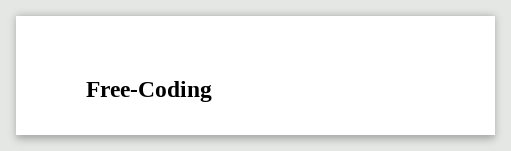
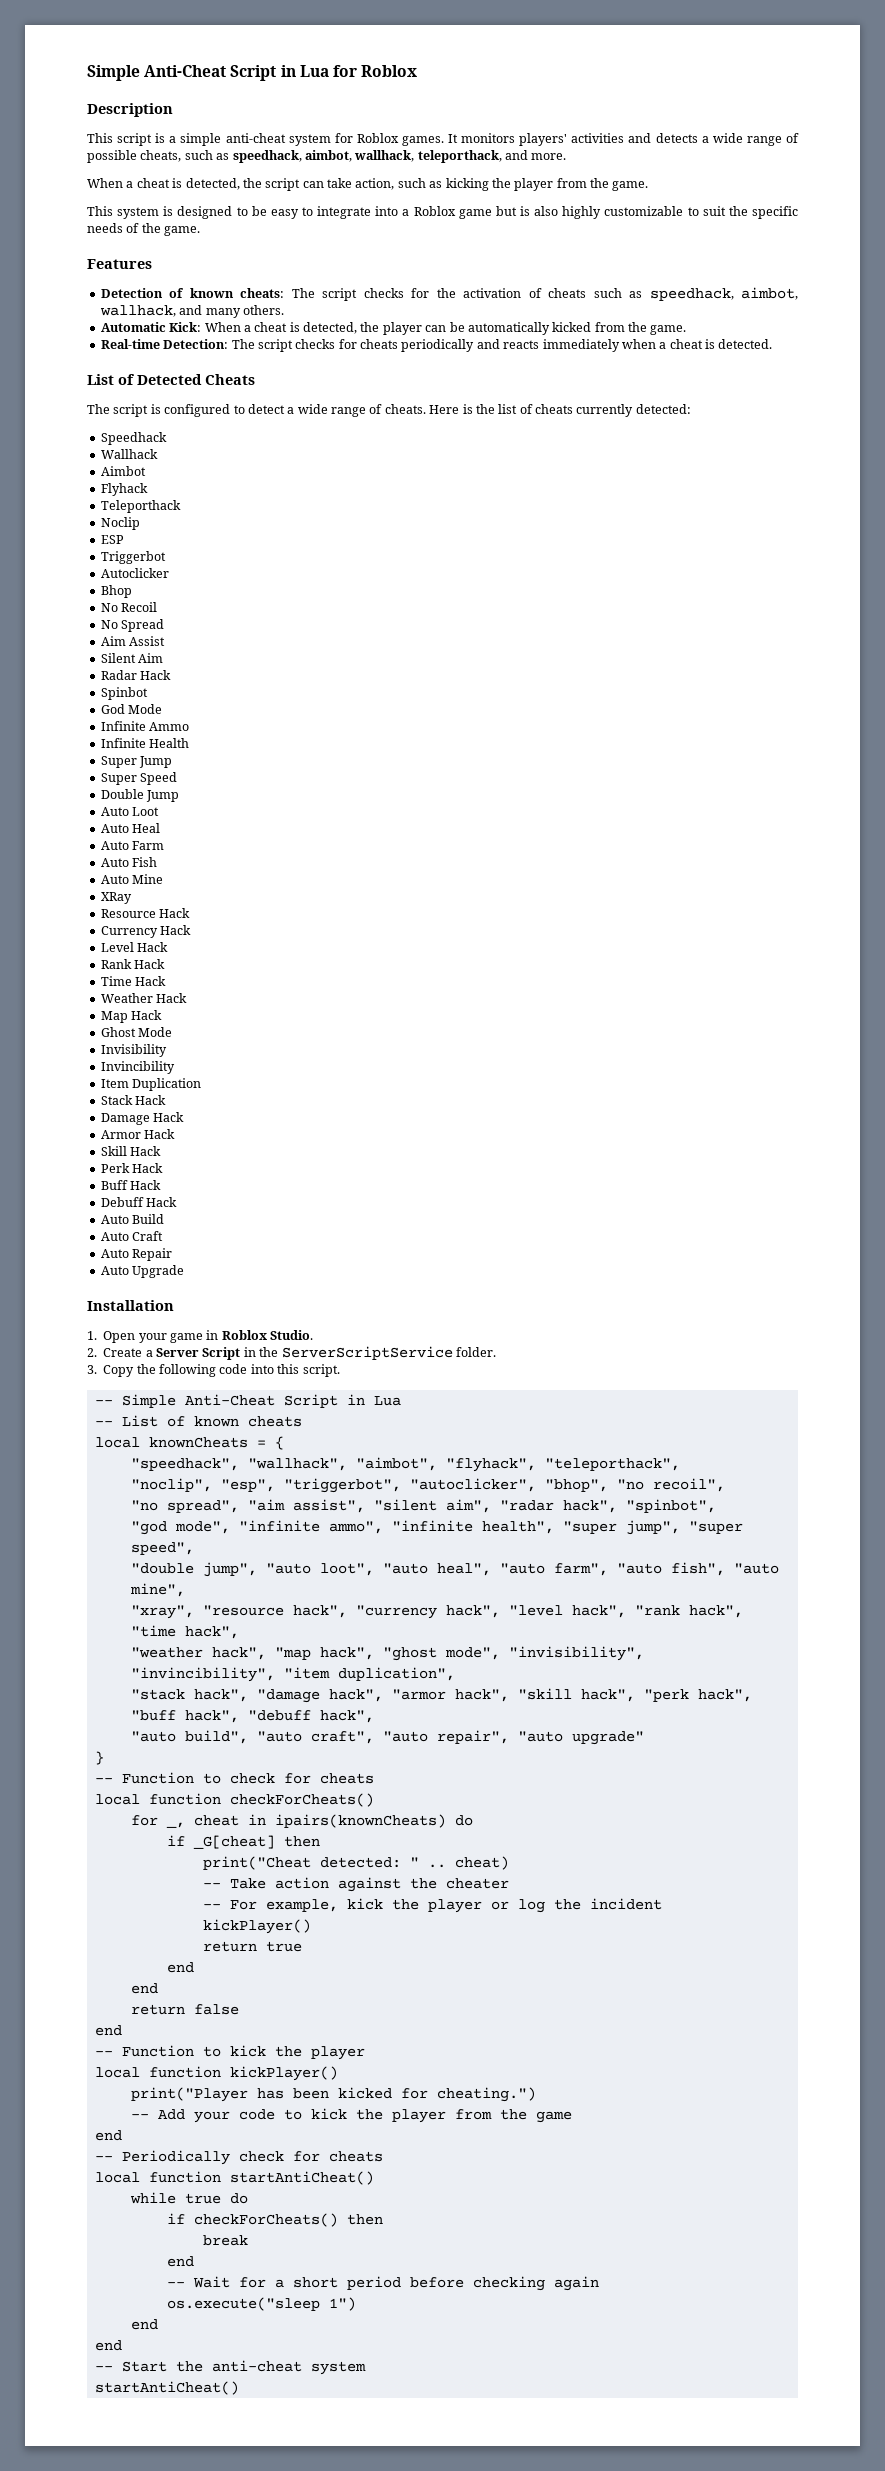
- Free-Coding
+ Simple Anti-Cheat Script in Lua for Roblox
+ Description
+ This script is a simple anti-cheat system for Roblox games. It monitors players' activities and detects a wide range of possible cheats, such as speedhack, aimbot, wallhack, teleporthack, and more.
+ When a cheat is detected, the script can take action, such as kicking the player from the game.
+ This system is designed to be easy to integrate into a Roblox game but is also highly customizable to suit the specific needs of the game.
+ Features
+ Detection of known cheats: The script checks for the activation of cheats such as speedhack, aimbot, wallhack, and many others.
+ Automatic Kick: When a cheat is detected, the player can be automatically kicked from the game.
+ Real-time Detection: The script checks for cheats periodically and reacts immediately when a cheat is detected.
+ List of Detected Cheats
+ The script is configured to detect a wide range of cheats. Here is the list of cheats currently detected:
+ Speedhack
+ Wallhack
+ Aimbot
+ Flyhack
+ Teleporthack
+ Noclip
+ ESP
+ Triggerbot
+ Autoclicker
+ Bhop
+ No Recoil
+ No Spread
+ Aim Assist
+ Silent Aim
+ Radar Hack
+ Spinbot
+ God Mode
+ Infinite Ammo
+ Infinite Health
+ Super Jump
+ Super Speed
+ Double Jump
+ Auto Loot
+ Auto Heal
+ Auto Farm
+ Auto Fish
+ Auto Mine
+ XRay
+ Resource Hack
+ Currency Hack
+ Level Hack
+ Rank Hack
+ Time Hack
+ Weather Hack
+ Map Hack
+ Ghost Mode
+ Invisibility
+ Invincibility
+ Item Duplication
+ Stack Hack
+ Damage Hack
+ Armor Hack
+ Skill Hack
+ Perk Hack
+ Buff Hack
+ Debuff Hack
+ Auto Build
+ Auto Craft
+ Auto Repair
+ Auto Upgrade
+ Installation
+ 1. Open your game in Roblox Studio.
+ 2. Create a Server Script in the ServerScriptService folder.
+ 3. Copy the following code into this script.
+ -- Simple Anti-Cheat Script in Lua
+ -- List of known cheats
+ local knownCheats = {
+ "speedhack", "wallhack", "aimbot", "flyhack", "teleporthack",
+ "noclip", "esp", "triggerbot", "autoclicker", "bhop", "no recoil",
+ "no spread", "aim assist", "silent aim", "radar hack", "spinbot",
+ "god mode", "infinite ammo", "infinite health", "super jump", "super speed",
+ "double jump", "auto loot", "auto heal", "auto farm", "auto fish", "auto mine",
+ "xray", "resource hack", "currency hack", "level hack", "rank hack", "time hack",
+ "weather hack", "map hack", "ghost mode", "invisibility", "invincibility", "item duplication",
+ "stack hack", "damage hack", "armor hack", "skill hack", "perk hack", "buff hack", "debuff hack",
+ "auto build", "auto craft", "auto repair", "auto upgrade"
+ }
+ -- Function to check for cheats
+ local function checkForCheats()
+ for _, cheat in ipairs(knownCheats) do
+ if _G[cheat] then
+ print("Cheat detected: " .. cheat)
+ -- Take action against the cheater
+ -- For example, kick the player or log the incident
+ kickPlayer()
+ return true
+ end
+ end
+ return false
+ end
+ -- Function to kick the player
+ local function kickPlayer()
+ print("Player has been kicked for cheating.")
+ -- Add your code to kick the player from the game
+ end
+ -- Periodically check for cheats
+ local function startAntiCheat()
+ while true do
+ if checkForCheats() then
+ break
+ end
+ -- Wait for a short period before checking again
+ os.execute("sleep 1")
+ end
+ end
+ -- Start the anti-cheat system
+ startAntiCheat()

